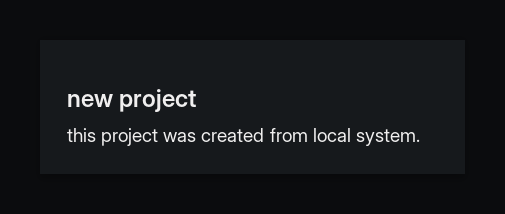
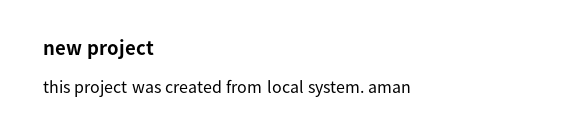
- this project was created from local system.
+ this project was created from local system. aman

